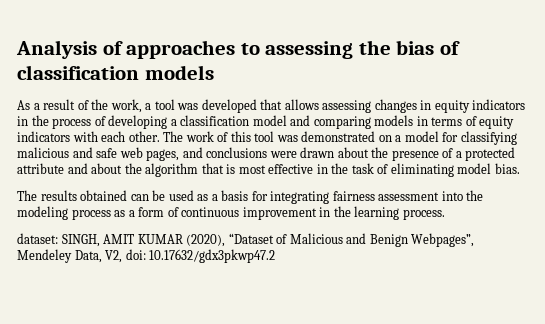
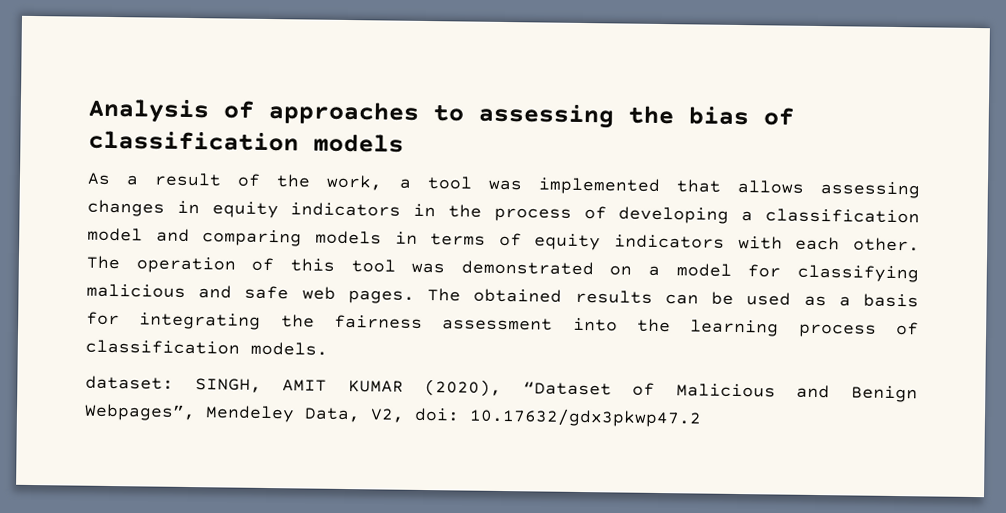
- As a result of the work, a tool was developed that allows assessing changes in equity indicators in the process of developing a classification model and comparing models in terms of equity indicators with each other.
+ As a result of the work, a tool was implemented that allows assessing changes in equity indicators in the process of developing a classification model and comparing models in terms of equity indicators with each other.
- The work of this tool was demonstrated on a model for classifying malicious and safe web pages, and conclusions were drawn about the presence of a protected attribute and about the algorithm that is most effective in the task of eliminating model bias.
- The results obtained can be used as a basis for integrating fairness assessment into the modeling process as a form of continuous improvement in the learning process.
+ The operation of this tool was demonstrated on a model for classifying malicious and safe web pages. The obtained results can be used as a basis for integrating the fairness assessment into the learning process of classification models.

